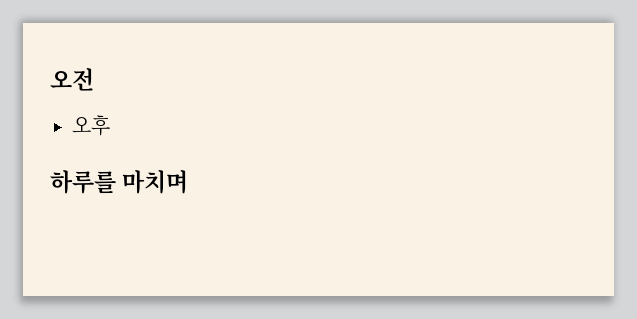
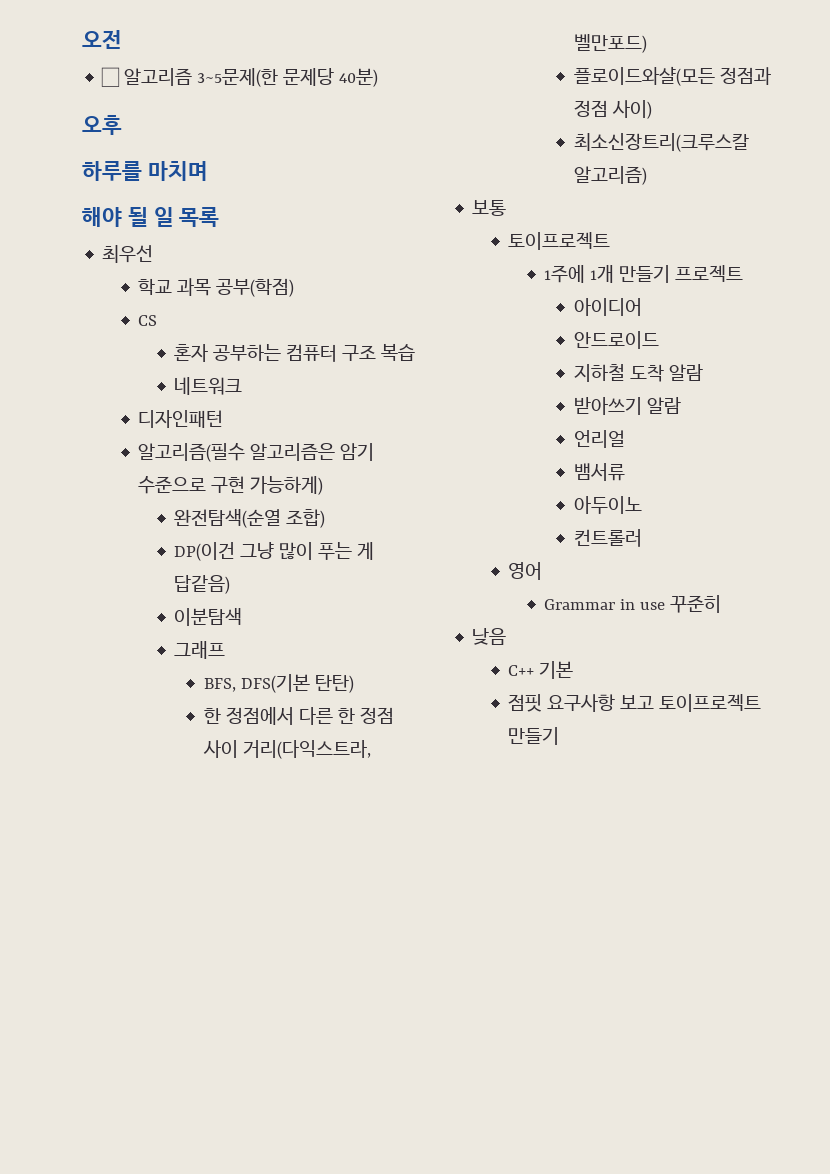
+ ☐ 알고리즘 3~5문제(한 문제당 40분)
  오후
  하루를 마치며
+ 해야 될 일 목록
+ 최우선
+ 학교 과목 공부(학점)
+ CS
+ 혼자 공부하는 컴퓨터 구조 복습
+ 네트워크
+ 디자인패턴
+ 알고리즘(필수 알고리즘은 암기 수준으로 구현 가능하게)
+ 완전탐색(순열 조합)
+ DP(이건 그냥 많이 푸는 게 답같음)
+ 이분탐색
+ 그래프
+ BFS, DFS(기본 탄탄)
+ 한 정점에서 다른 한 정점 사이 거리(다익스트라, 벨만포드)
+ 플로이드와샬(모든 정점과 정점 사이)
+ 최소신장트리(크루스칼 알고리즘)
+ 보통
+ 토이프로젝트
+ 1주에 1개 만들기 프로젝트
+ 아이디어
+ 안드로이드
+ 지하철 도착 알람
+ 받아쓰기 알람
+ 언리얼
+ 뱀서류
+ 아두이노
+ 컨트롤러
+ 영어
+ Grammar in use 꾸준히
+ 낮음
+ C++ 기본
+ 점핏 요구사항 보고 토이프로젝트 만들기

